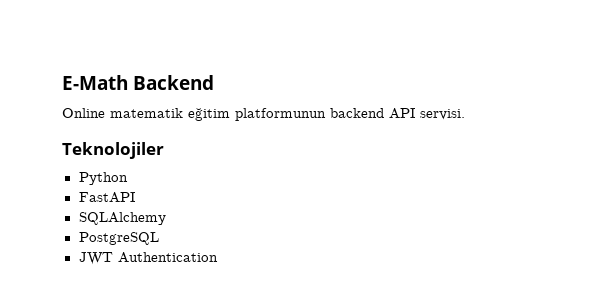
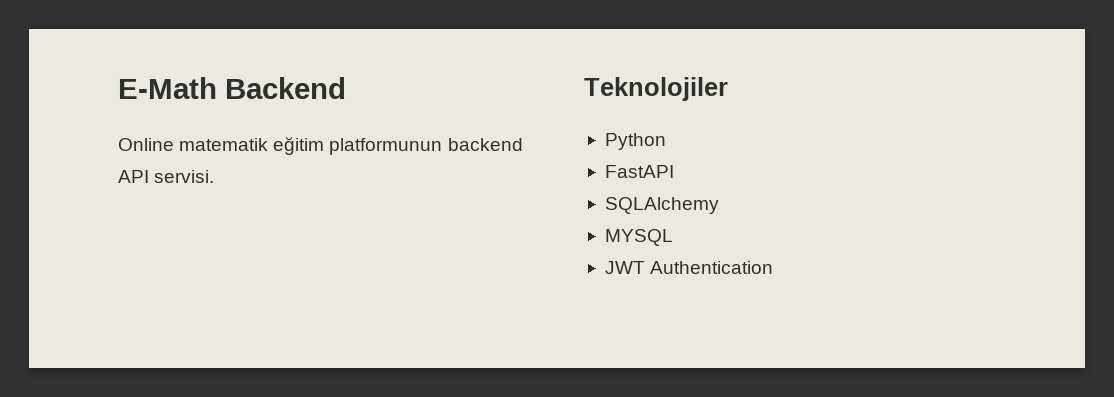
- PostgreSQL
+ MYSQL

